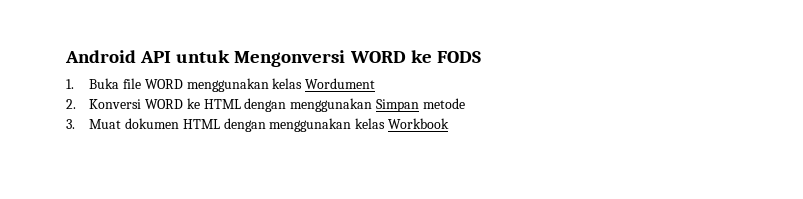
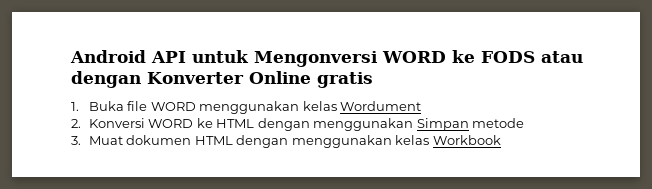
- Android API untuk Mengonversi WORD ke FODS
+ Android API untuk Mengonversi WORD ke FODS atau dengan Konverter Online gratis

